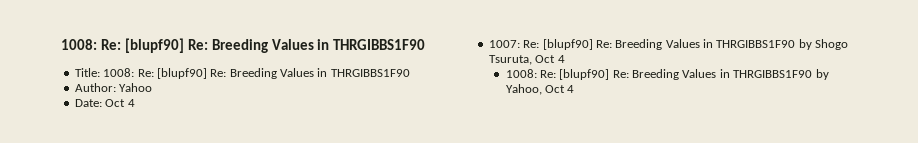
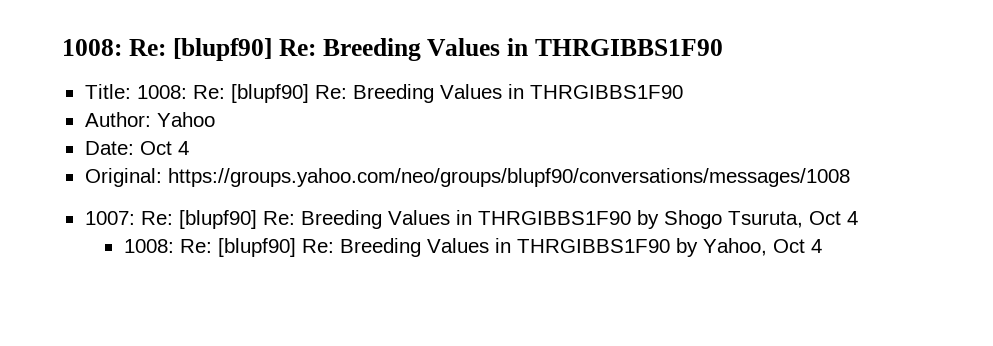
+ Original: https://groups.yahoo.com/neo/groups/blupf90/conversations/messages/1008

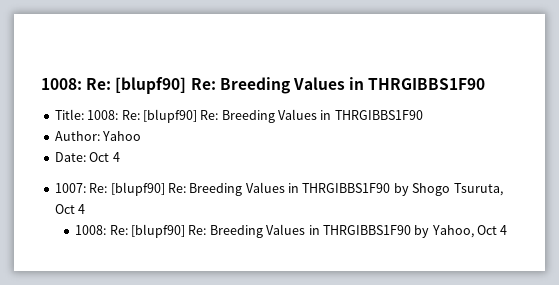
- Original: https://groups.yahoo.com/neo/groups/blupf90/conversations/messages/1008

